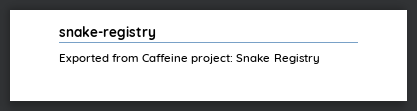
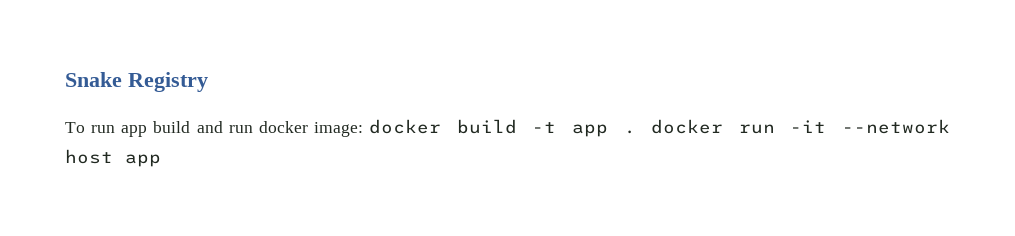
- snake-registry
- Exported from Caffeine project: Snake Registry
+ Snake Registry
+ To run app build and run docker image: docker build -t app . docker run -it --network host app

